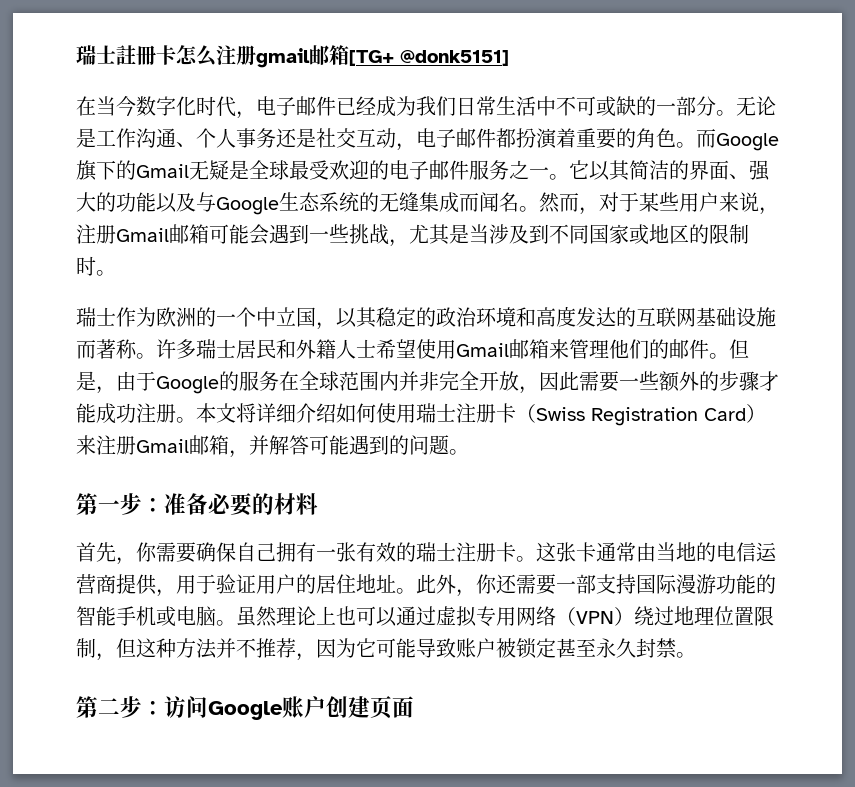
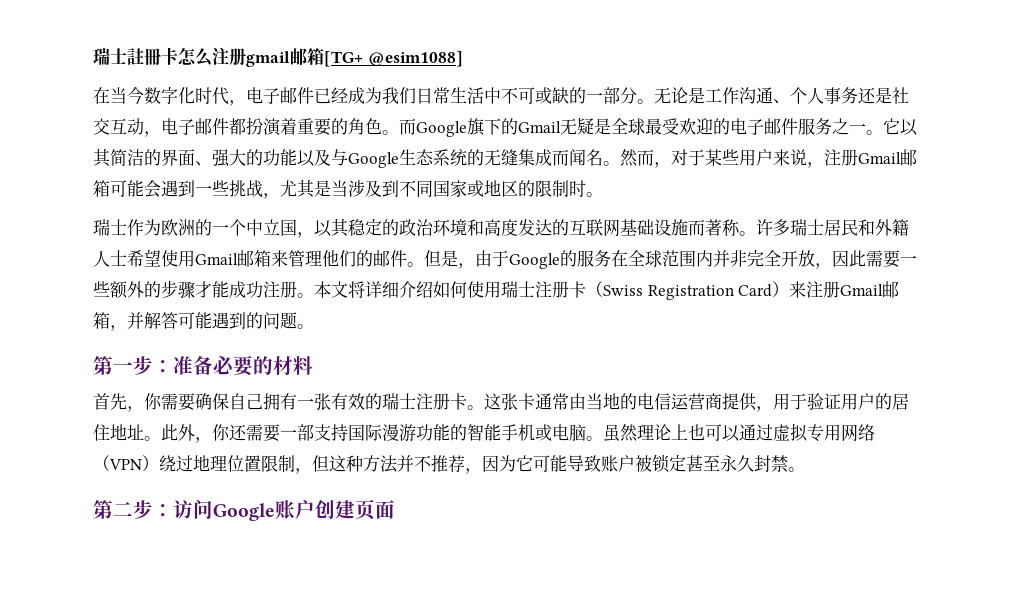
- 瑞士註冊卡怎么注册gmail邮箱[TG+ @donk5151]
+ 瑞士註冊卡怎么注册gmail邮箱[TG+ @esim1088]

